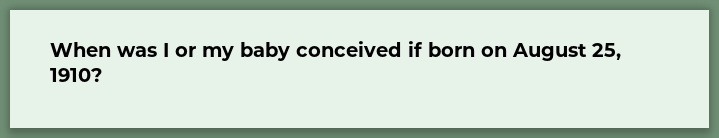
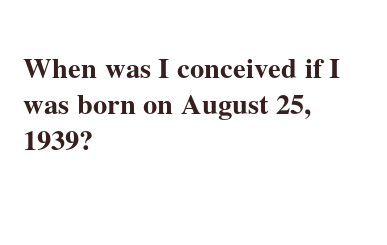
- When was I or my baby conceived if born on August 25, 1910?
+ When was I conceived if I was born on August 25, 1939?

